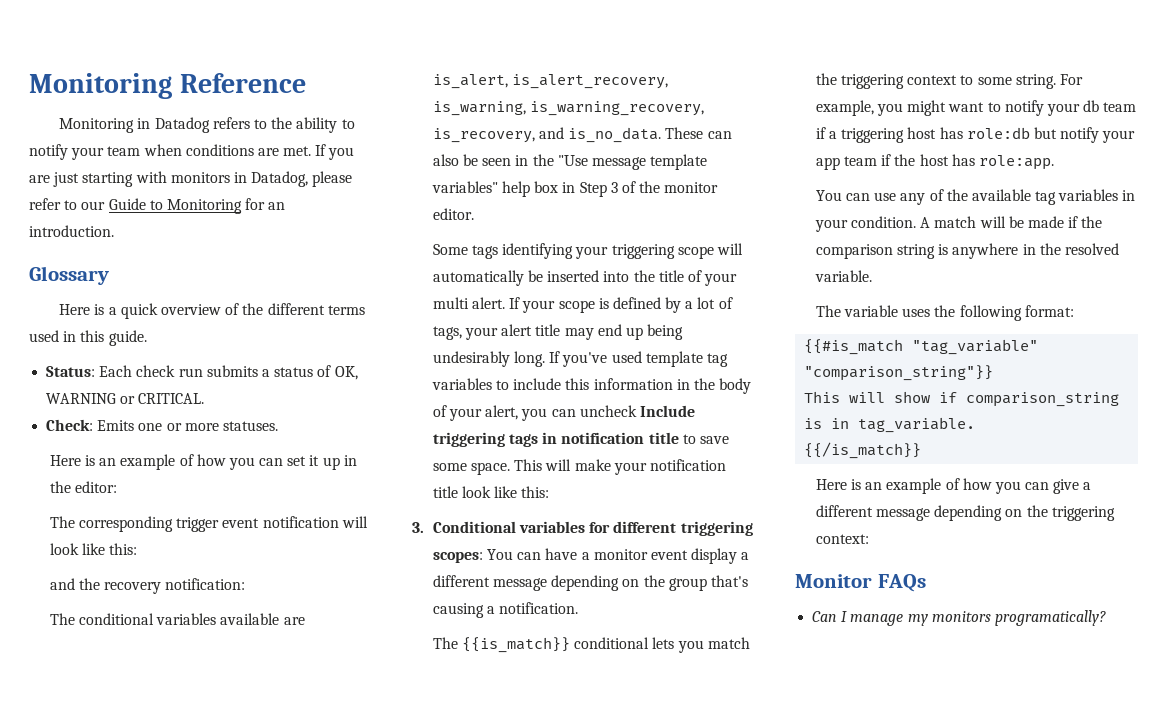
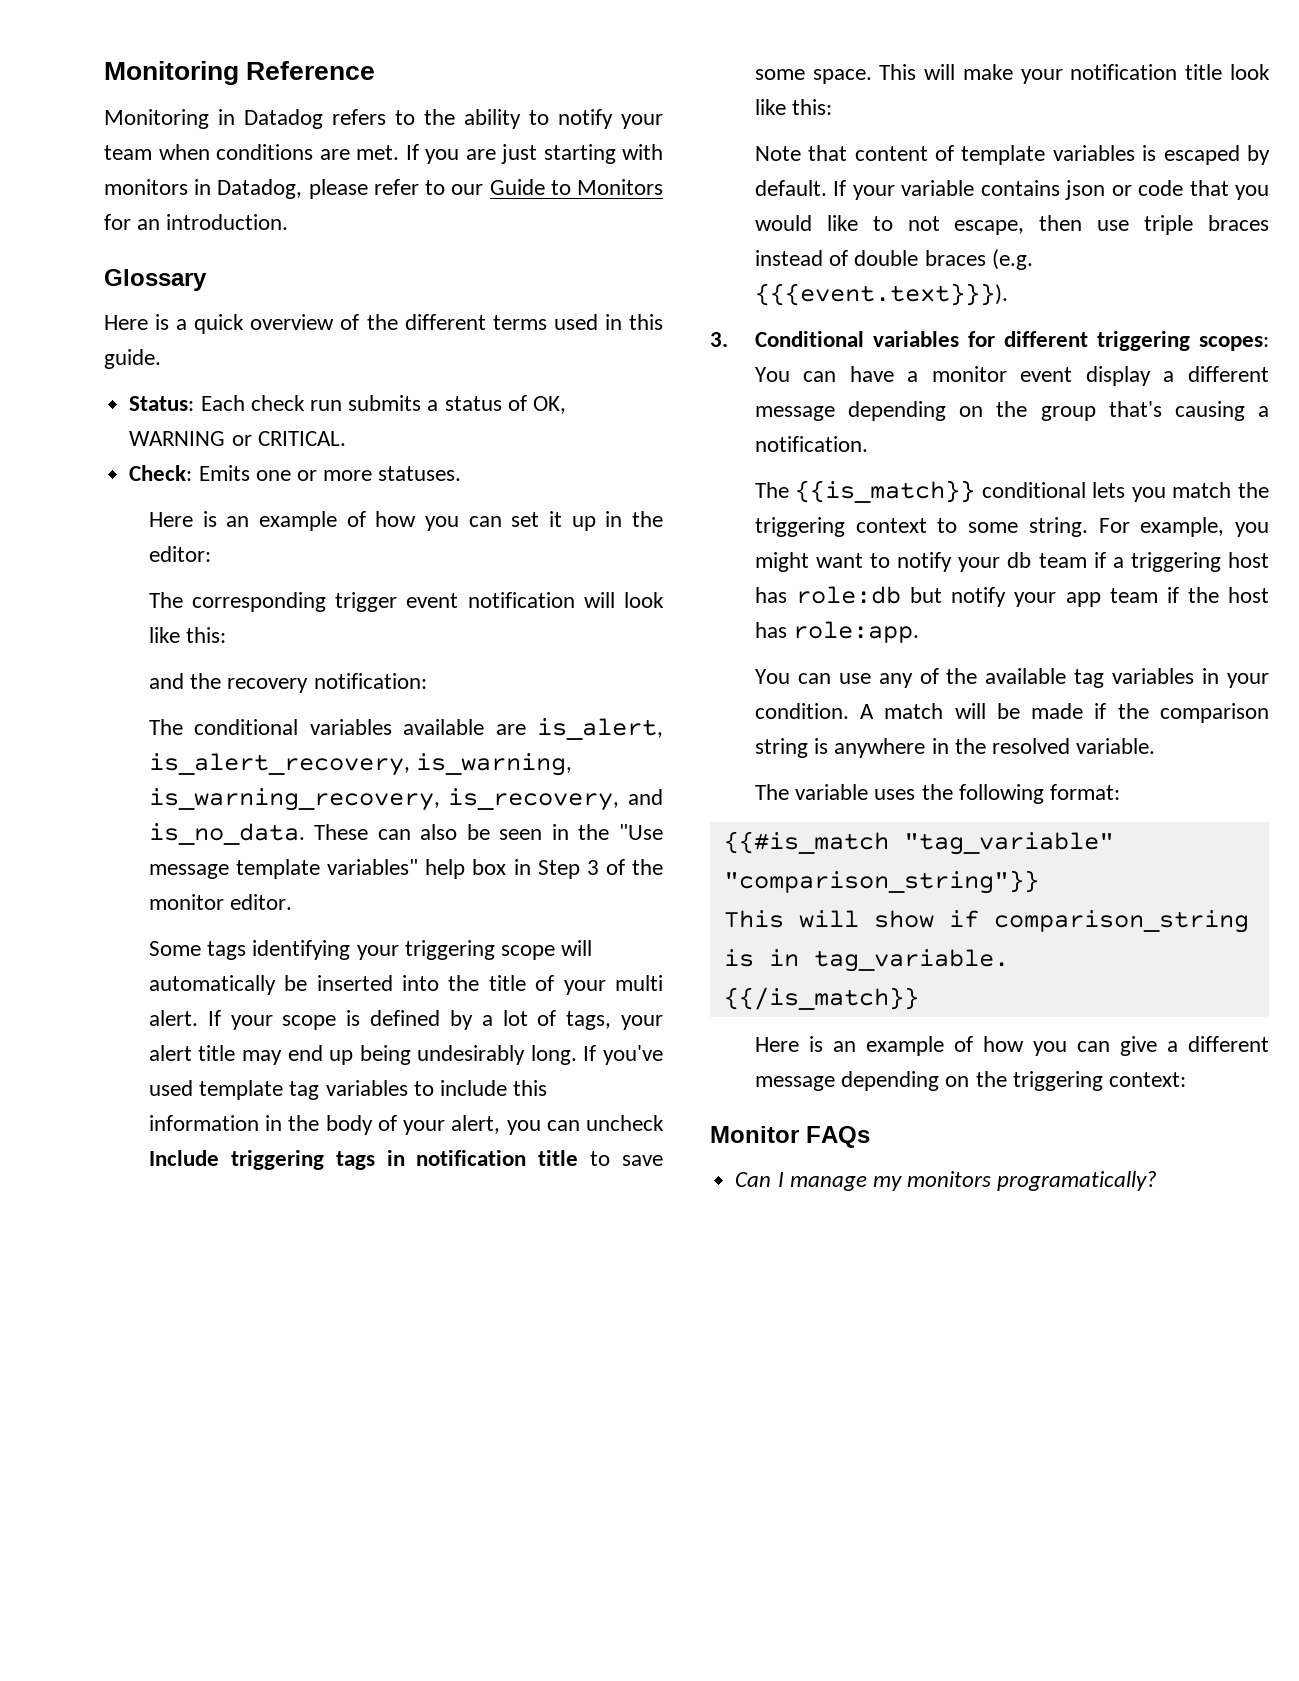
- If you are just starting with monitors in Datadog, please refer to our Guide to Monitoring for an introduction.
+ If you are just starting with monitors in Datadog, please refer to our Guide to Monitors for an introduction.
+ Note that content of template variables is escaped by default. If your variable contains json or code that you would like to not escape, then use triple braces instead of double braces (e.g. {{{event.text}}}).

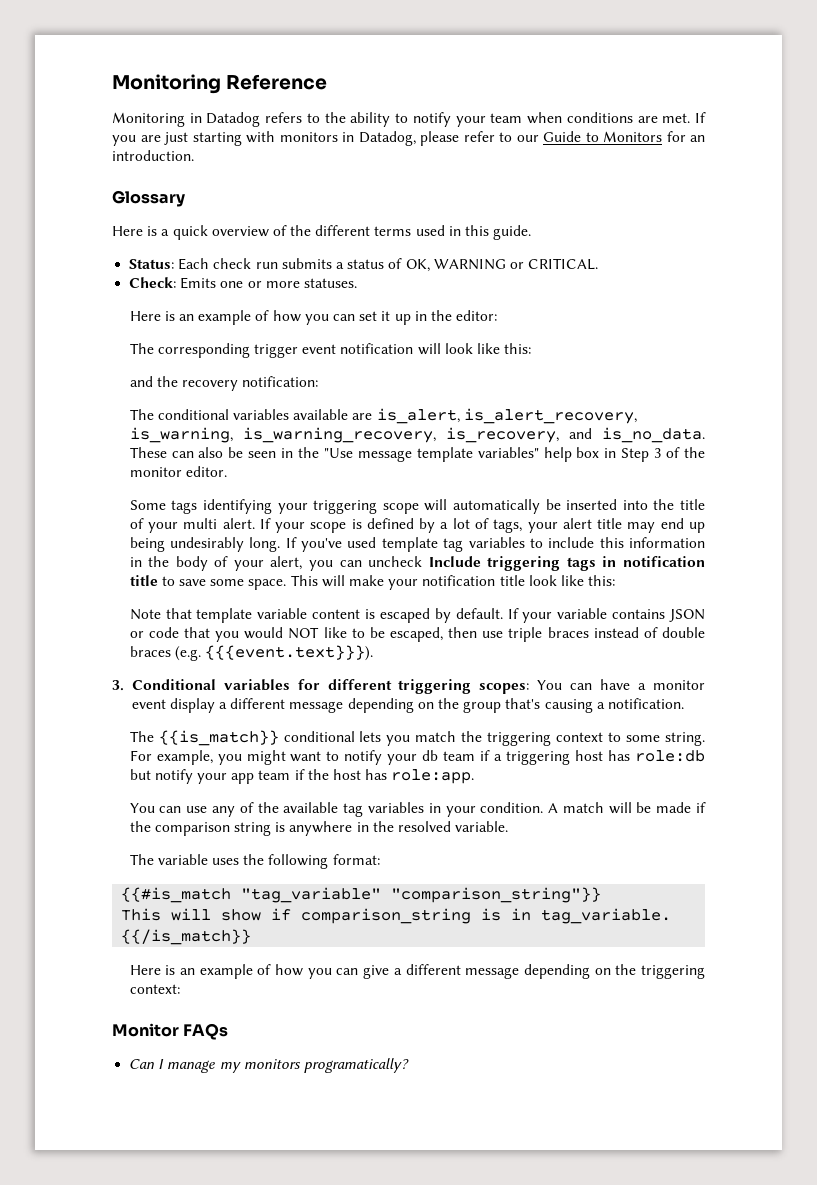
- Note that content of template variables is escaped by default.
+ Note that template variable content is escaped by default.
- If your variable contains json or code that you would like to not escape, then use triple braces instead of double braces (e.g. {{{event.text}}}).
+ If your variable contains JSON or code that you would NOT like to be escaped, then use triple braces instead of double braces (e.g. {{{event.text}}}).

